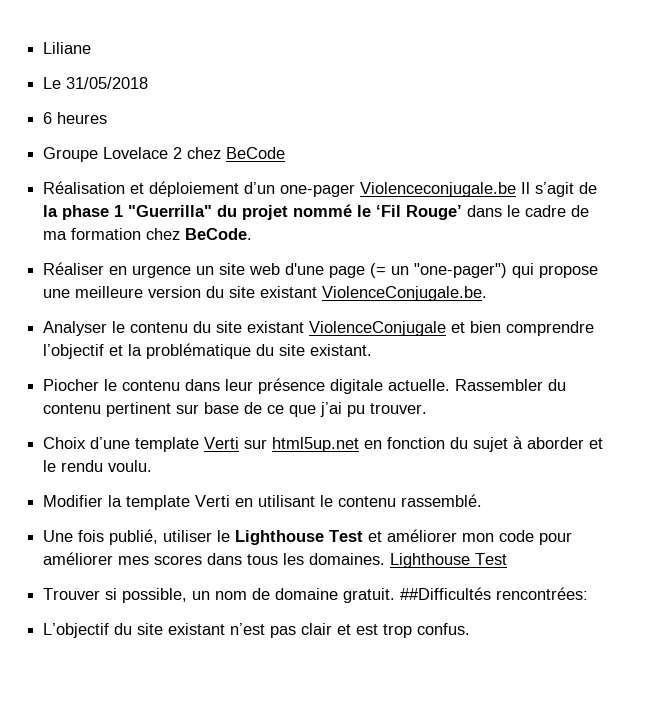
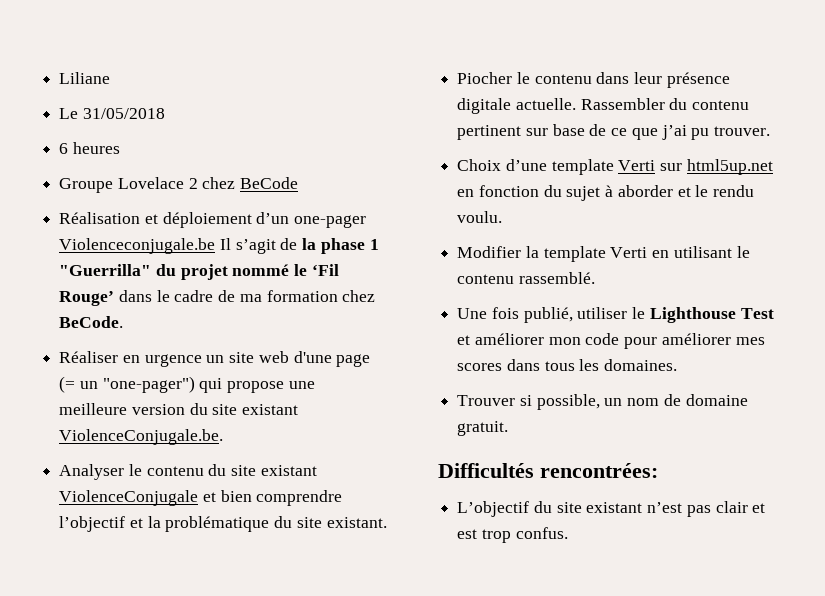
- Une fois publié, utiliser le Lighthouse Test et améliorer mon code pour améliorer mes scores dans tous les domaines. Lighthouse Test
+ Une fois publié, utiliser le Lighthouse Test et améliorer mon code pour améliorer mes scores dans tous les domaines.
- Trouver si possible, un nom de domaine gratuit. ##Difficultés rencontrées:
+ Trouver si possible, un nom de domaine gratuit.
+ Difficultés rencontrées:

